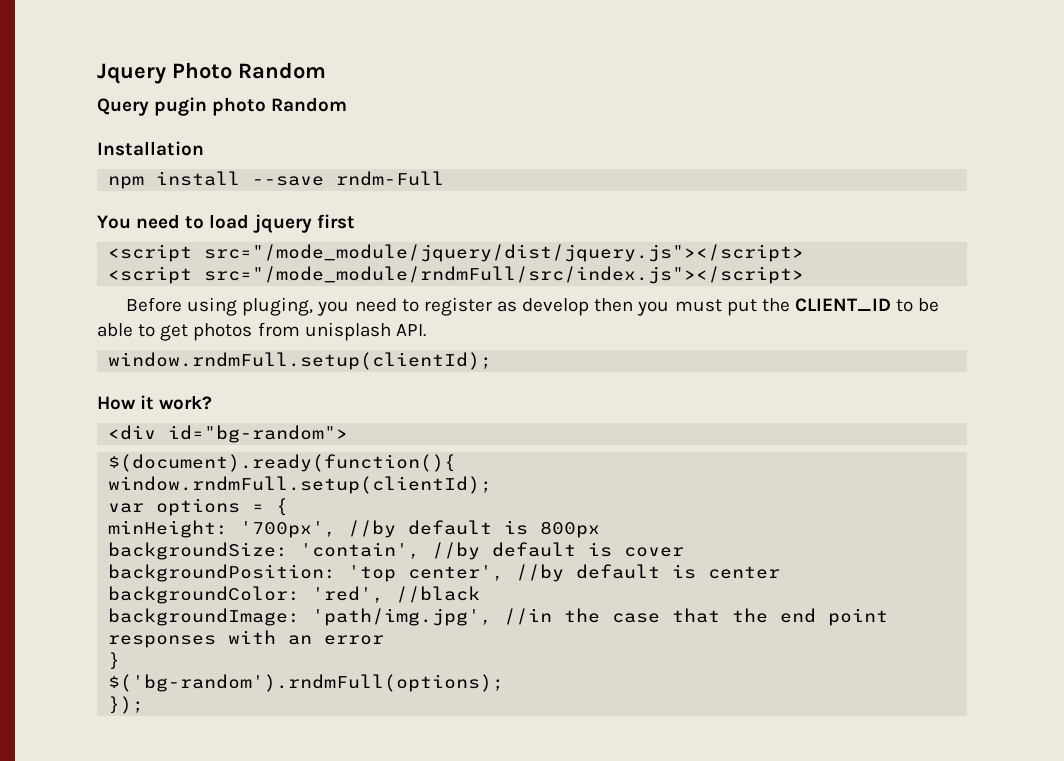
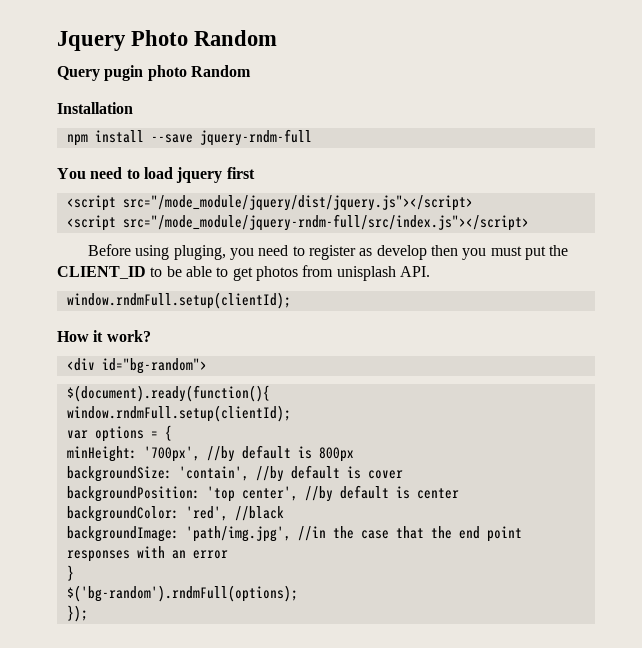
- npm install --save rndm-Full
+ npm install --save jquery-rndm-full
- <script src="/mode_module/rndmFull/src/index.js"></script>
+ <script src="/mode_module/jquery-rndm-full/src/index.js"></script>

